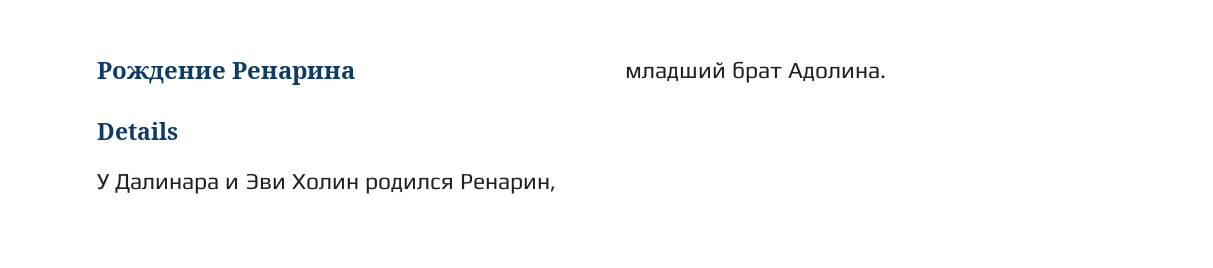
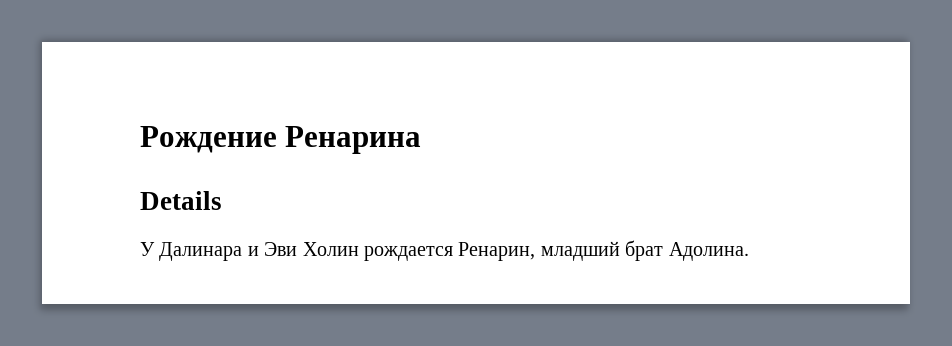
- У Далинара и Эви Холин родился Ренарин, младший брат Адолина.
+ У Далинара и Эви Холин рождается Ренарин, младший брат Адолина.

